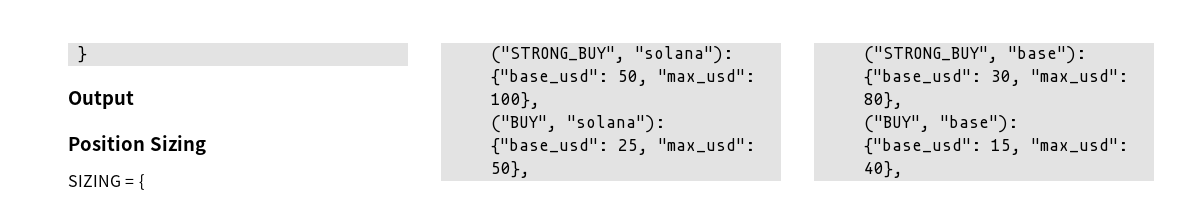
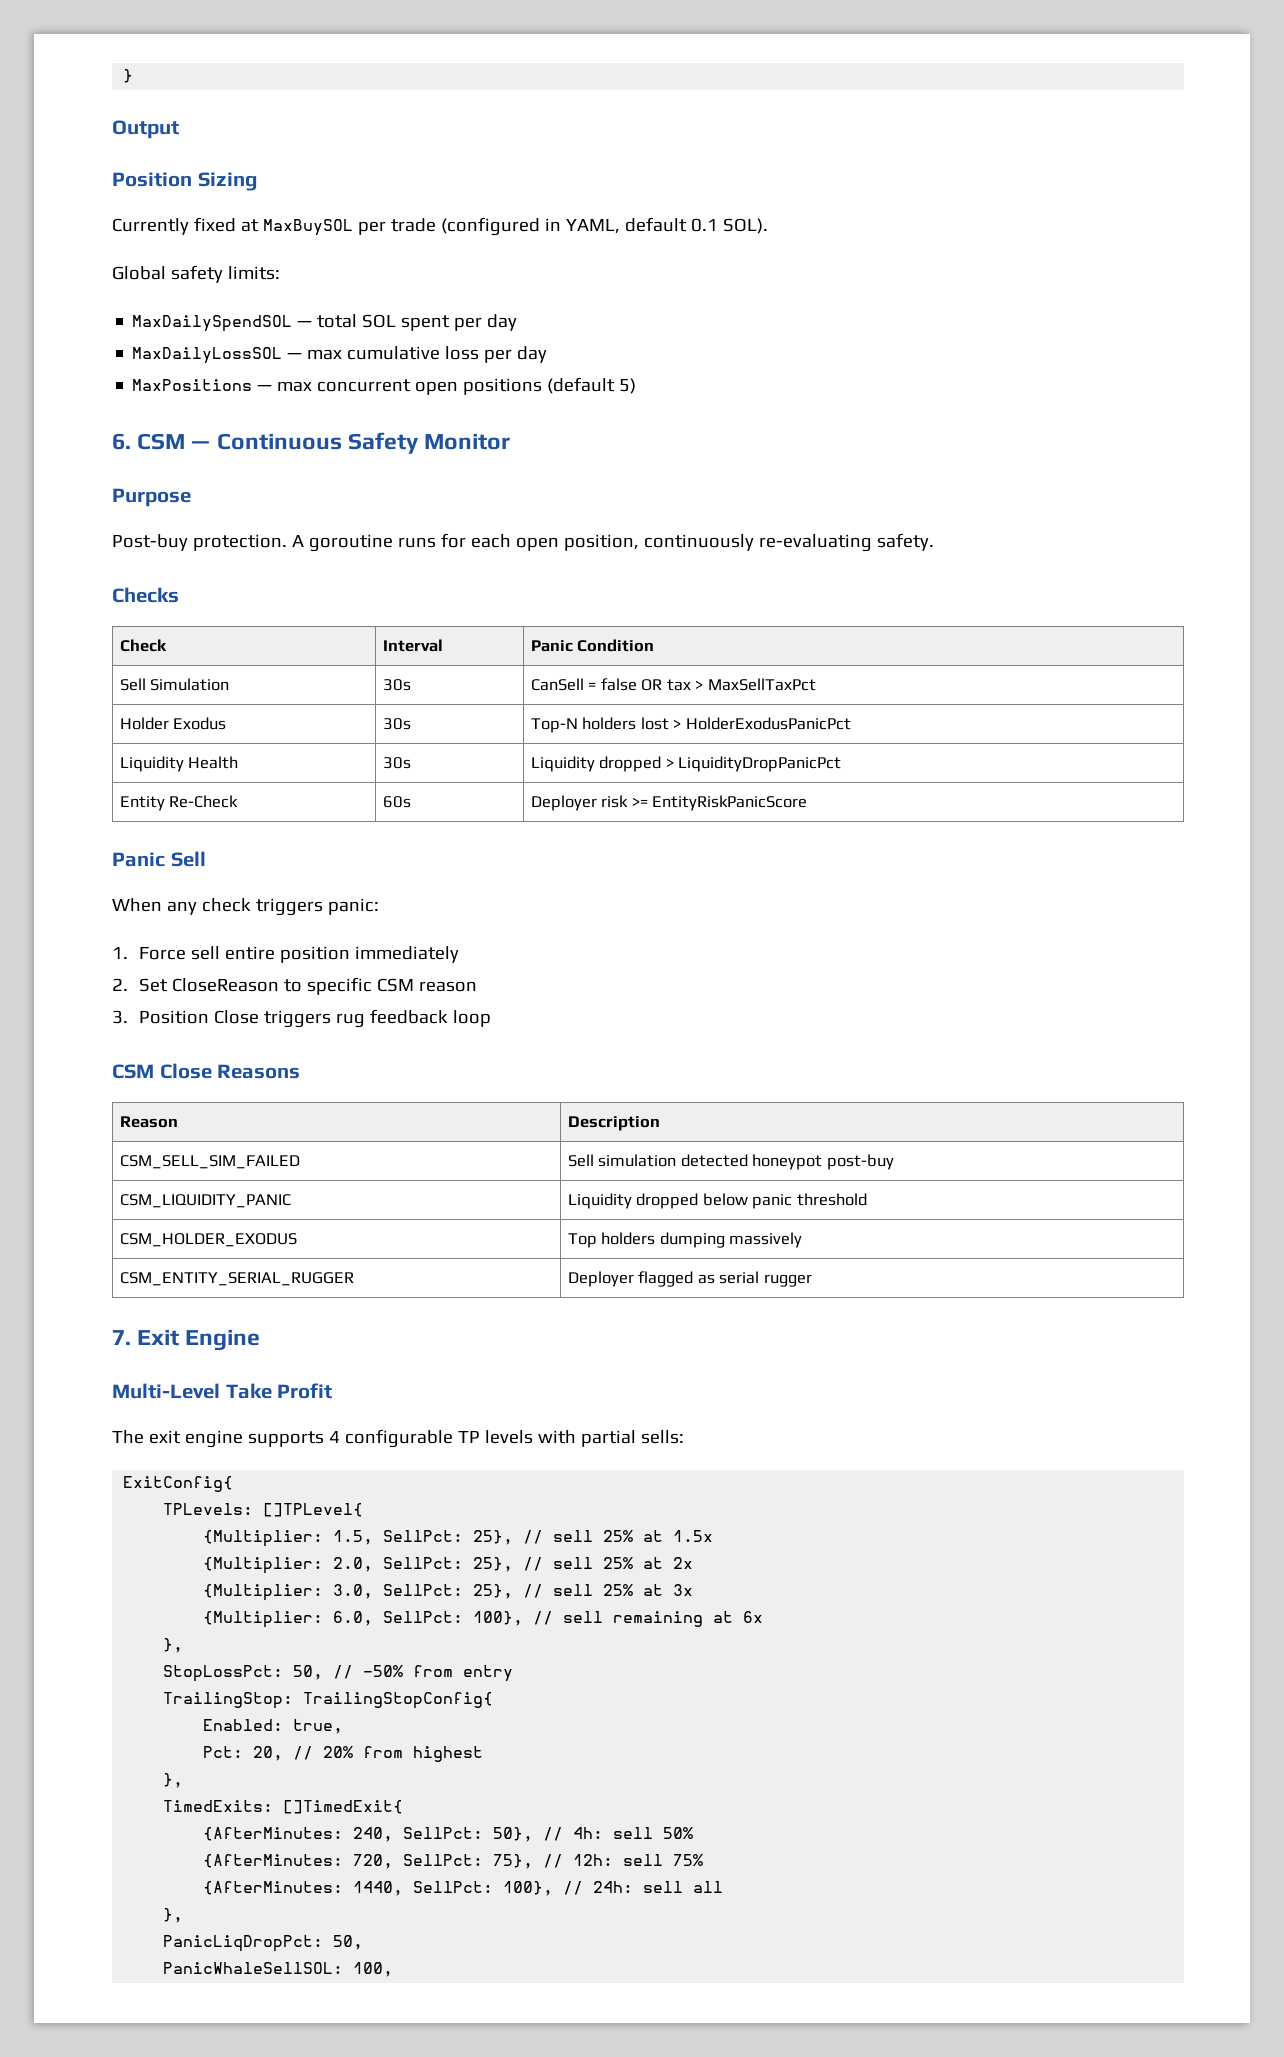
- SIZING = {
- ("STRONG_BUY", "solana"): {"base_usd": 50, "max_usd": 100},
- ("BUY", "solana"): {"base_usd": 25, "max_usd": 50},
- ("STRONG_BUY", "base"): {"base_usd": 30, "max_usd": 80},
- ("BUY", "base"): {"base_usd": 15, "max_usd": 40},
+ Currently fixed at MaxBuySOL per trade (configured in YAML, default 0.1 SOL).
+ Global safety limits:
+ MaxDailySpendSOL — total SOL spent per day
+ MaxDailyLossSOL — max cumulative loss per day
+ MaxPositions — max concurrent open positions (default 5)
+ 6. CSM — Continuous Safety Monitor
+ Purpose
+ Post-buy protection. A goroutine runs for each open position, continuously re-evaluating safety.
+ Checks
+ Check | Interval | Panic Condition
+ Sell Simulation | 30s | CanSell = false OR tax > MaxSellTaxPct
+ Holder Exodus | 30s | Top-N holders lost > HolderExodusPanicPct
+ Liquidity Health | 30s | Liquidity dropped > LiquidityDropPanicPct
+ Entity Re-Check | 60s | Deployer risk >= EntityRiskPanicScore
+ Panic Sell
+ When any check triggers panic:
+ 1. Force sell entire position immediately
+ 2. Set CloseReason to specific CSM reason
+ 3. Position Close triggers rug feedback loop
+ CSM Close Reasons
+ Reason | Description
+ CSM_SELL_SIM_FAILED | Sell simulation detected honeypot post-buy
+ CSM_LIQUIDITY_PANIC | Liquidity dropped below panic threshold
+ CSM_HOLDER_EXODUS | Top holders dumping massively
+ CSM_ENTITY_SERIAL_RUGGER | Deployer flagged as serial rugger
+ 7. Exit Engine
+ Multi-Level Take Profit
+ The exit engine supports 4 configurable TP levels with partial sells:
+ ExitConfig{
+ TPLevels: []TPLevel{
+ {Multiplier: 1.5, SellPct: 25}, // sell 25% at 1.5x
+ {Multiplier: 2.0, SellPct: 25}, // sell 25% at 2x
+ {Multiplier: 3.0, SellPct: 25}, // sell 25% at 3x
+ {Multiplier: 6.0, SellPct: 100}, // sell remaining at 6x
+ },
+ StopLossPct: 50, // -50% from entry
+ TrailingStop: TrailingStopConfig{
+ Enabled: true,
+ Pct: 20, // 20% from highest
+ },
+ TimedExits: []TimedExit{
+ {AfterMinutes: 240, SellPct: 50}, // 4h: sell 50%
+ {AfterMinutes: 720, SellPct: 75}, // 12h: sell 75%
+ {AfterMinutes: 1440, SellPct: 100}, // 24h: sell all
+ },
+ PanicLiqDropPct: 50,
+ PanicWhaleSellSOL: 100,

